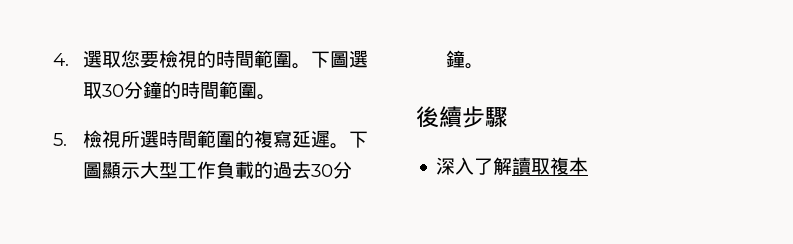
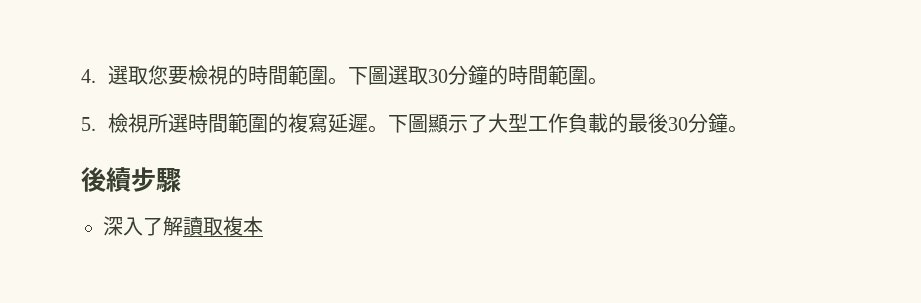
- 下圖顯示大型工作負載的過去30分鐘。
+ 下圖顯示了大型工作負載的最後30分鐘。

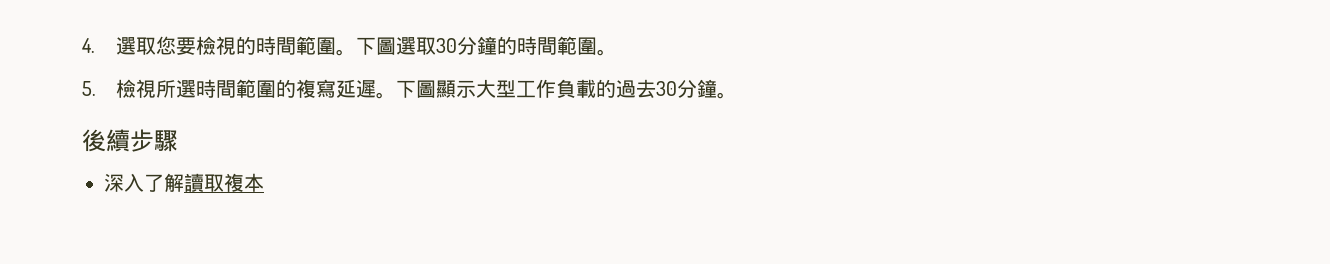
- 下圖顯示了大型工作負載的最後30分鐘。
+ 下圖顯示大型工作負載的過去30分鐘。

